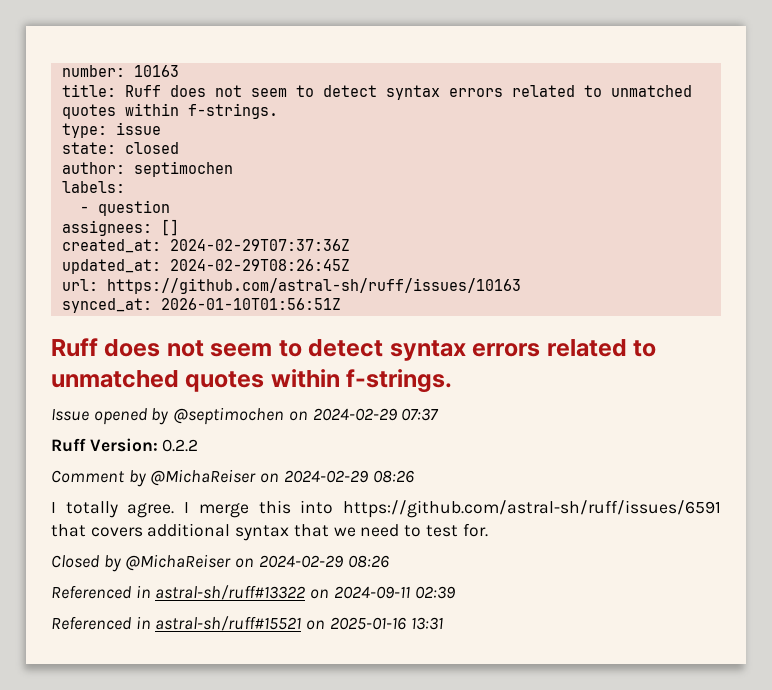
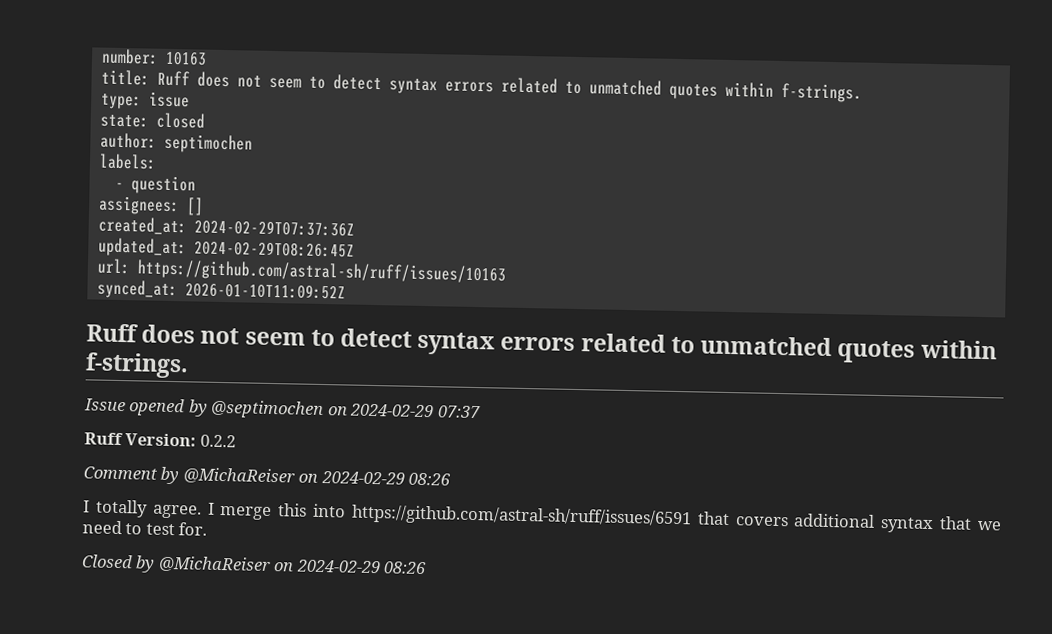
- synced_at: 2026-01-10T01:56:51Z
+ synced_at: 2026-01-10T11:09:52Z
- Referenced in astral-sh/ruff#13322 on 2024-09-11 02:39
- Referenced in astral-sh/ruff#15521 on 2025-01-16 13:31

